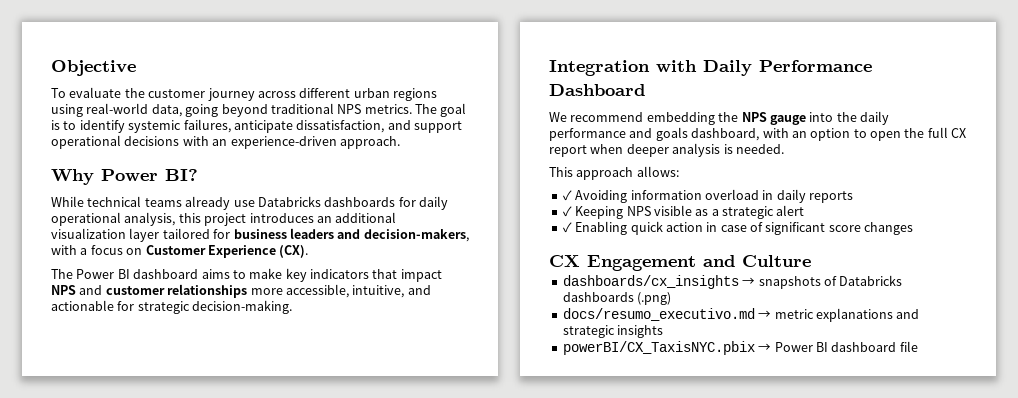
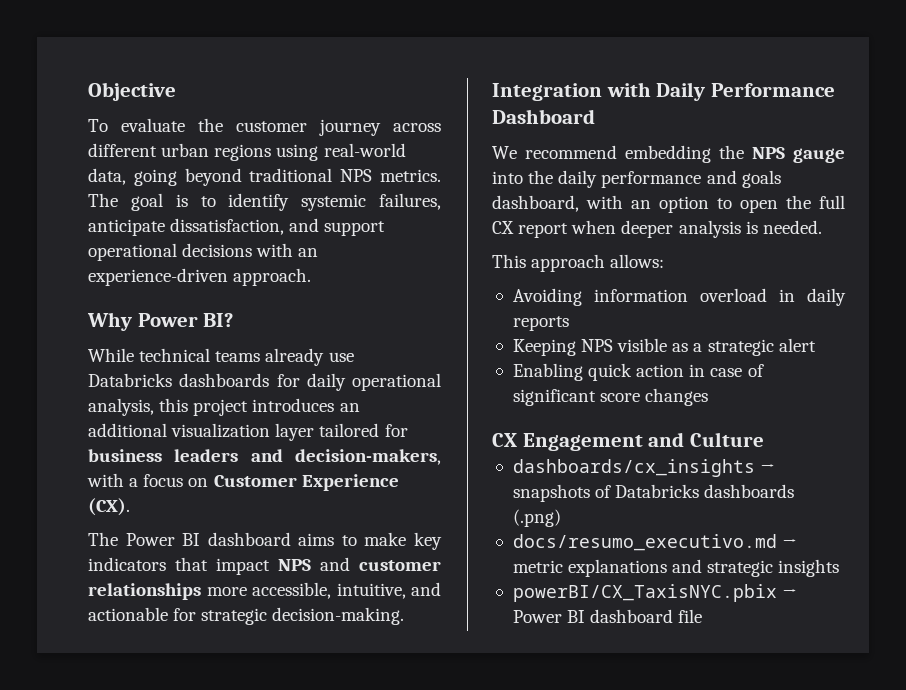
- ✓ Avoiding information overload in daily reports
+ Avoiding information overload in daily reports
- ✓ Keeping NPS visible as a strategic alert
+ Keeping NPS visible as a strategic alert
- ✓ Enabling quick action in case of significant score changes
+ Enabling quick action in case of significant score changes

